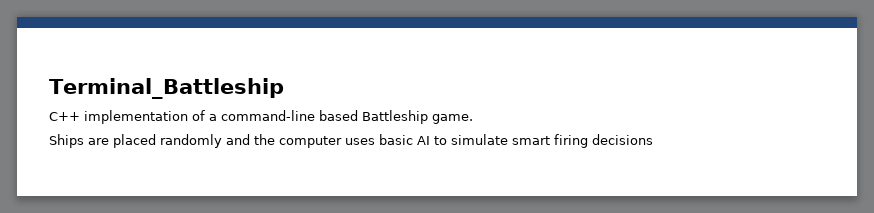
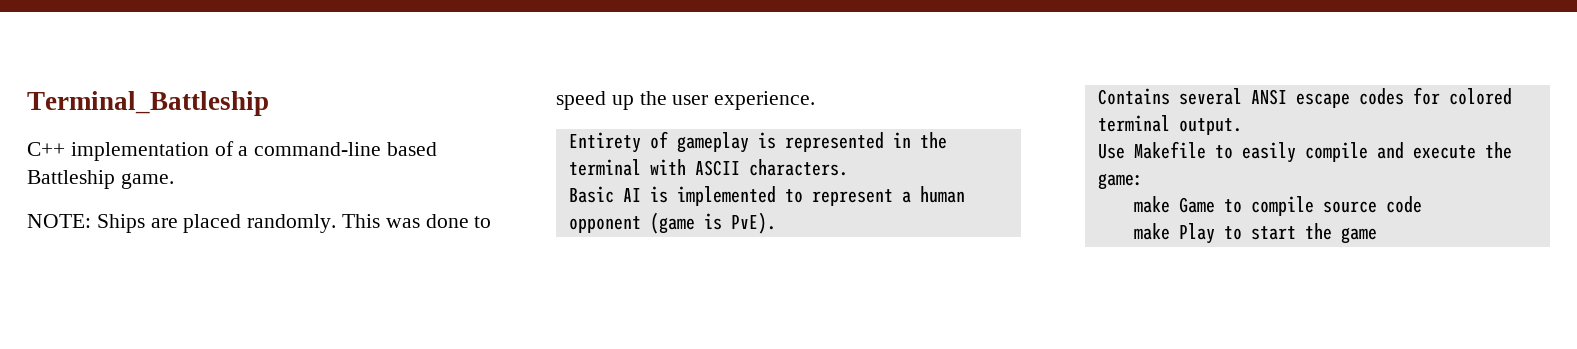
- Ships are placed randomly and the computer uses basic AI to simulate smart firing decisions
+ NOTE: Ships are placed randomly. This was done to speed up the user experience.
+ Entirety of gameplay is represented in the terminal with ASCII characters.
+ Basic AI is implemented to represent a human opponent (game is PvE).
+ Contains several ANSI escape codes for colored terminal output.
+ Use Makefile to easily compile and execute the game:
+ make Game to compile source code
+ make Play to start the game

